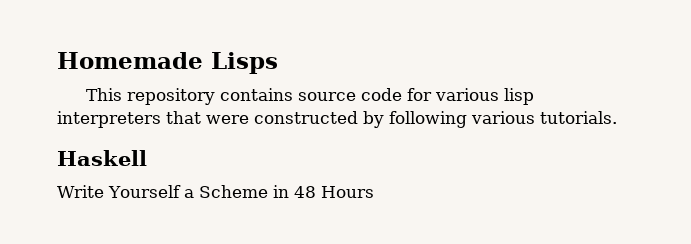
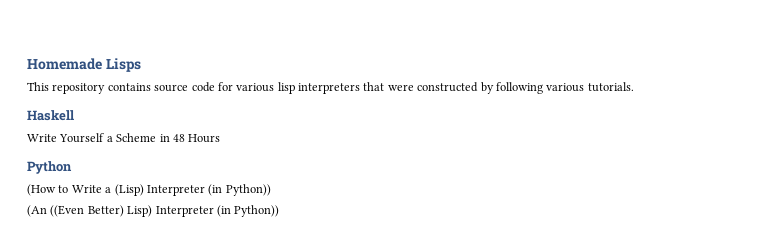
+ Python
+ (How to Write a (Lisp) Interpreter (in Python))
+ (An ((Even Better) Lisp) Interpreter (in Python))

